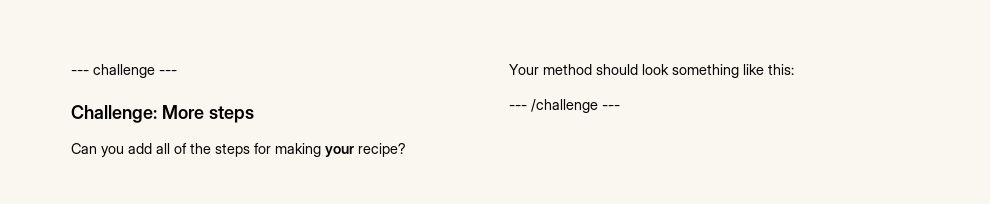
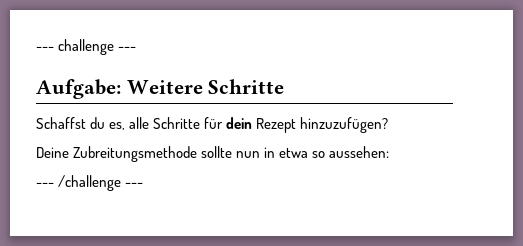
- Challenge: More steps
- Can you add all of the steps for making your recipe?
- Your method should look something like this:
+ Aufgabe: Weitere Schritte
+ Schaffst du es, alle Schritte für dein Rezept hinzuzufügen?
+ Deine Zubreitungsmethode sollte nun in etwa so aussehen:

